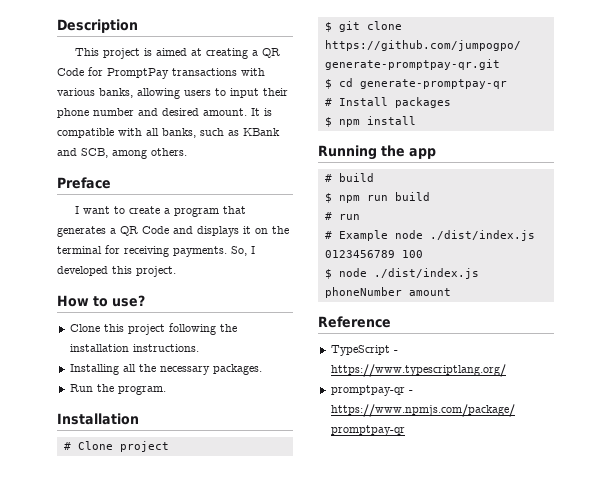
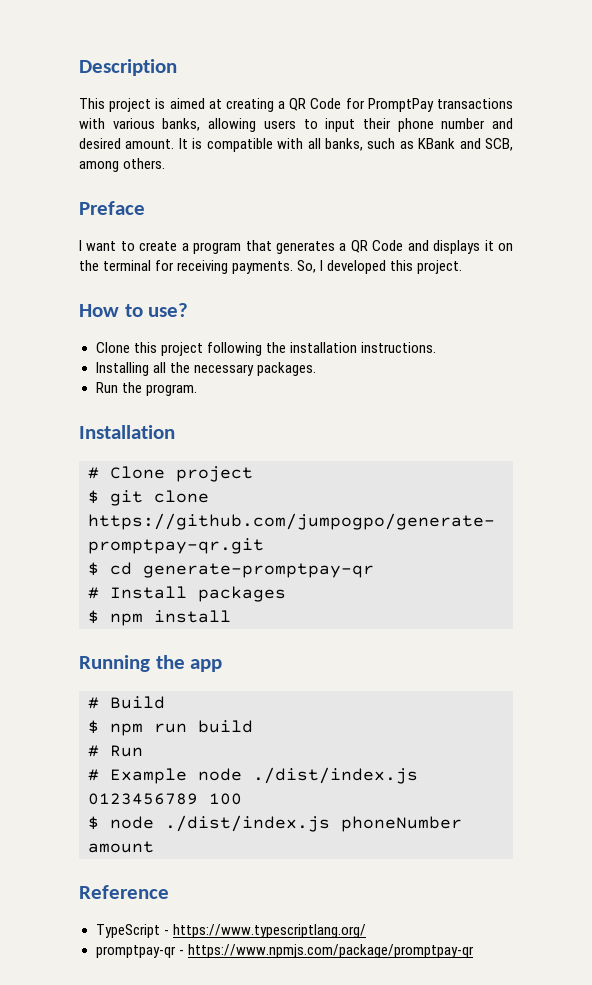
- # build
+ # Build
- # run
+ # Run

